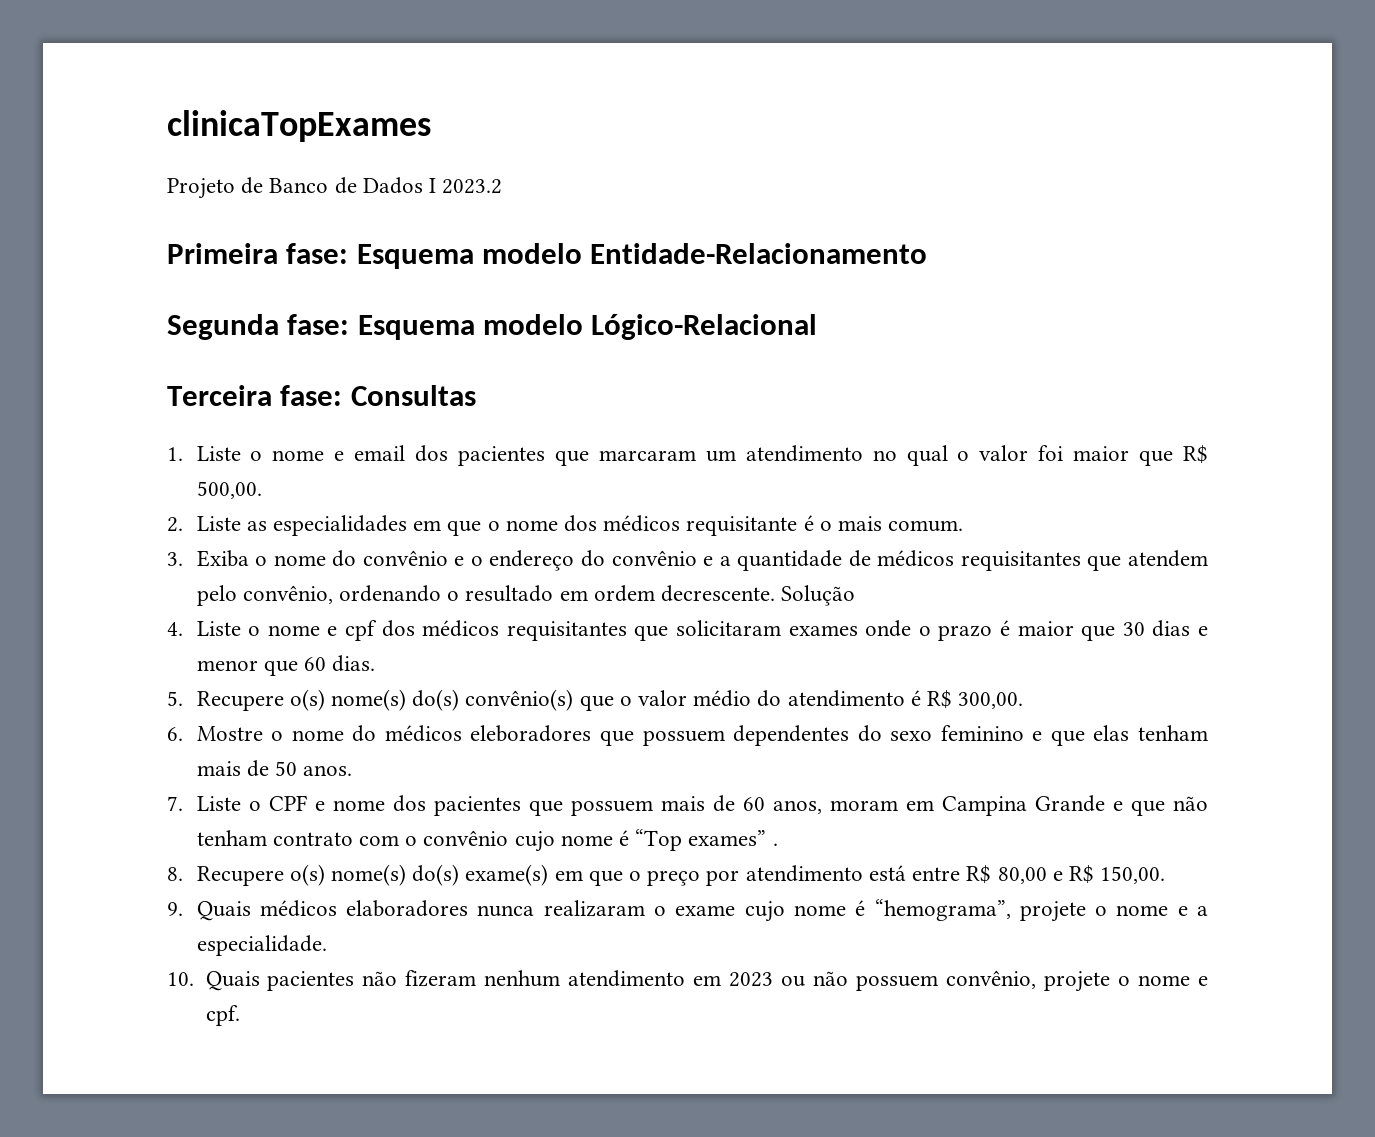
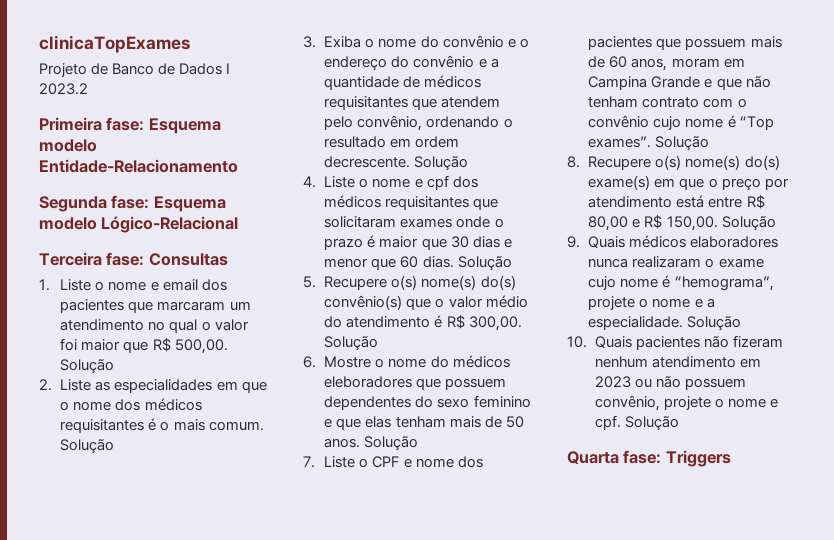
- 1. Liste o nome e email dos pacientes que marcaram um atendimento no qual o valor foi maior que R$ 500,00.
+ 1. Liste o nome e email dos pacientes que marcaram um atendimento no qual o valor foi maior que R$ 500,00. Solução
- 2. Liste as especialidades em que o nome dos médicos requisitante é o mais comum.
+ 2. Liste as especialidades em que o nome dos médicos requisitantes é o mais comum. Solução
- 4. Liste o nome e cpf dos médicos requisitantes que solicitaram exames onde o prazo é maior que 30 dias e menor que 60 dias.
+ 4. Liste o nome e cpf dos médicos requisitantes que solicitaram exames onde o prazo é maior que 30 dias e menor que 60 dias. Solução
- 5. Recupere o(s) nome(s) do(s) convênio(s) que o valor médio do atendimento é R$ 300,00.
+ 5. Recupere o(s) nome(s) do(s) convênio(s) que o valor médio do atendimento é R$ 300,00. Solução
- 6. Mostre o nome do médicos eleboradores que possuem dependentes do sexo feminino e que elas tenham mais de 50 anos.
+ 6. Mostre o nome do médicos eleboradores que possuem dependentes do sexo feminino e que elas tenham mais de 50 anos. Solução
- 7. Liste o CPF e nome dos pacientes que possuem mais de 60 anos, moram em Campina Grande e que não tenham contrato com o convênio cujo nome é “Top exames” .
+ 7. Liste o CPF e nome dos pacientes que possuem mais de 60 anos, moram em Campina Grande e que não tenham contrato com o convênio cujo nome é “Top exames”. Solução
- 8. Recupere o(s) nome(s) do(s) exame(s) em que o preço por atendimento está entre R$ 80,00 e R$ 150,00.
+ 8. Recupere o(s) nome(s) do(s) exame(s) em que o preço por atendimento está entre R$ 80,00 e R$ 150,00. Solução
- 9. Quais médicos elaboradores nunca realizaram o exame cujo nome é “hemograma”, projete o nome e a especialidade.
+ 9. Quais médicos elaboradores nunca realizaram o exame cujo nome é “hemograma”, projete o nome e a especialidade. Solução
- 10. Quais pacientes não fizeram nenhum atendimento em 2023 ou não possuem convênio, projete o nome e cpf.
+ 10. Quais pacientes não fizeram nenhum atendimento em 2023 ou não possuem convênio, projete o nome e cpf. Solução
+ Quarta fase: Triggers

